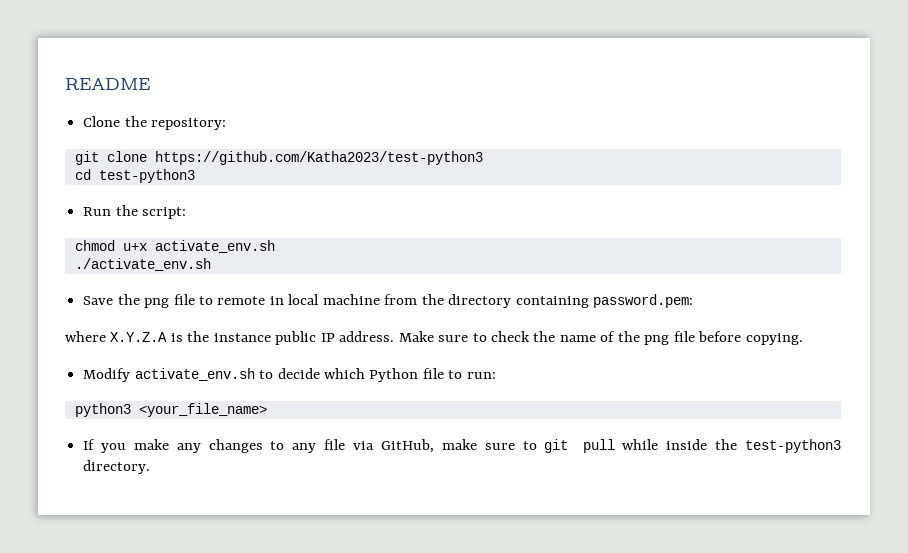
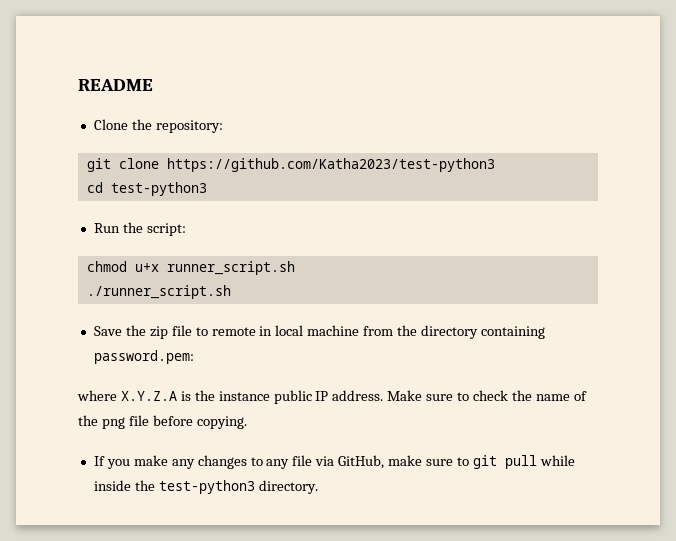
- chmod u+x activate_env.sh
- ./activate_env.sh
+ chmod u+x runner_script.sh
+ ./runner_script.sh
- Save the png file to remote in local machine from the directory containing password.pem:
+ Save the zip file to remote in local machine from the directory containing password.pem:
- Modify activate_env.sh to decide which Python file to run:
- python3 <your_file_name>

